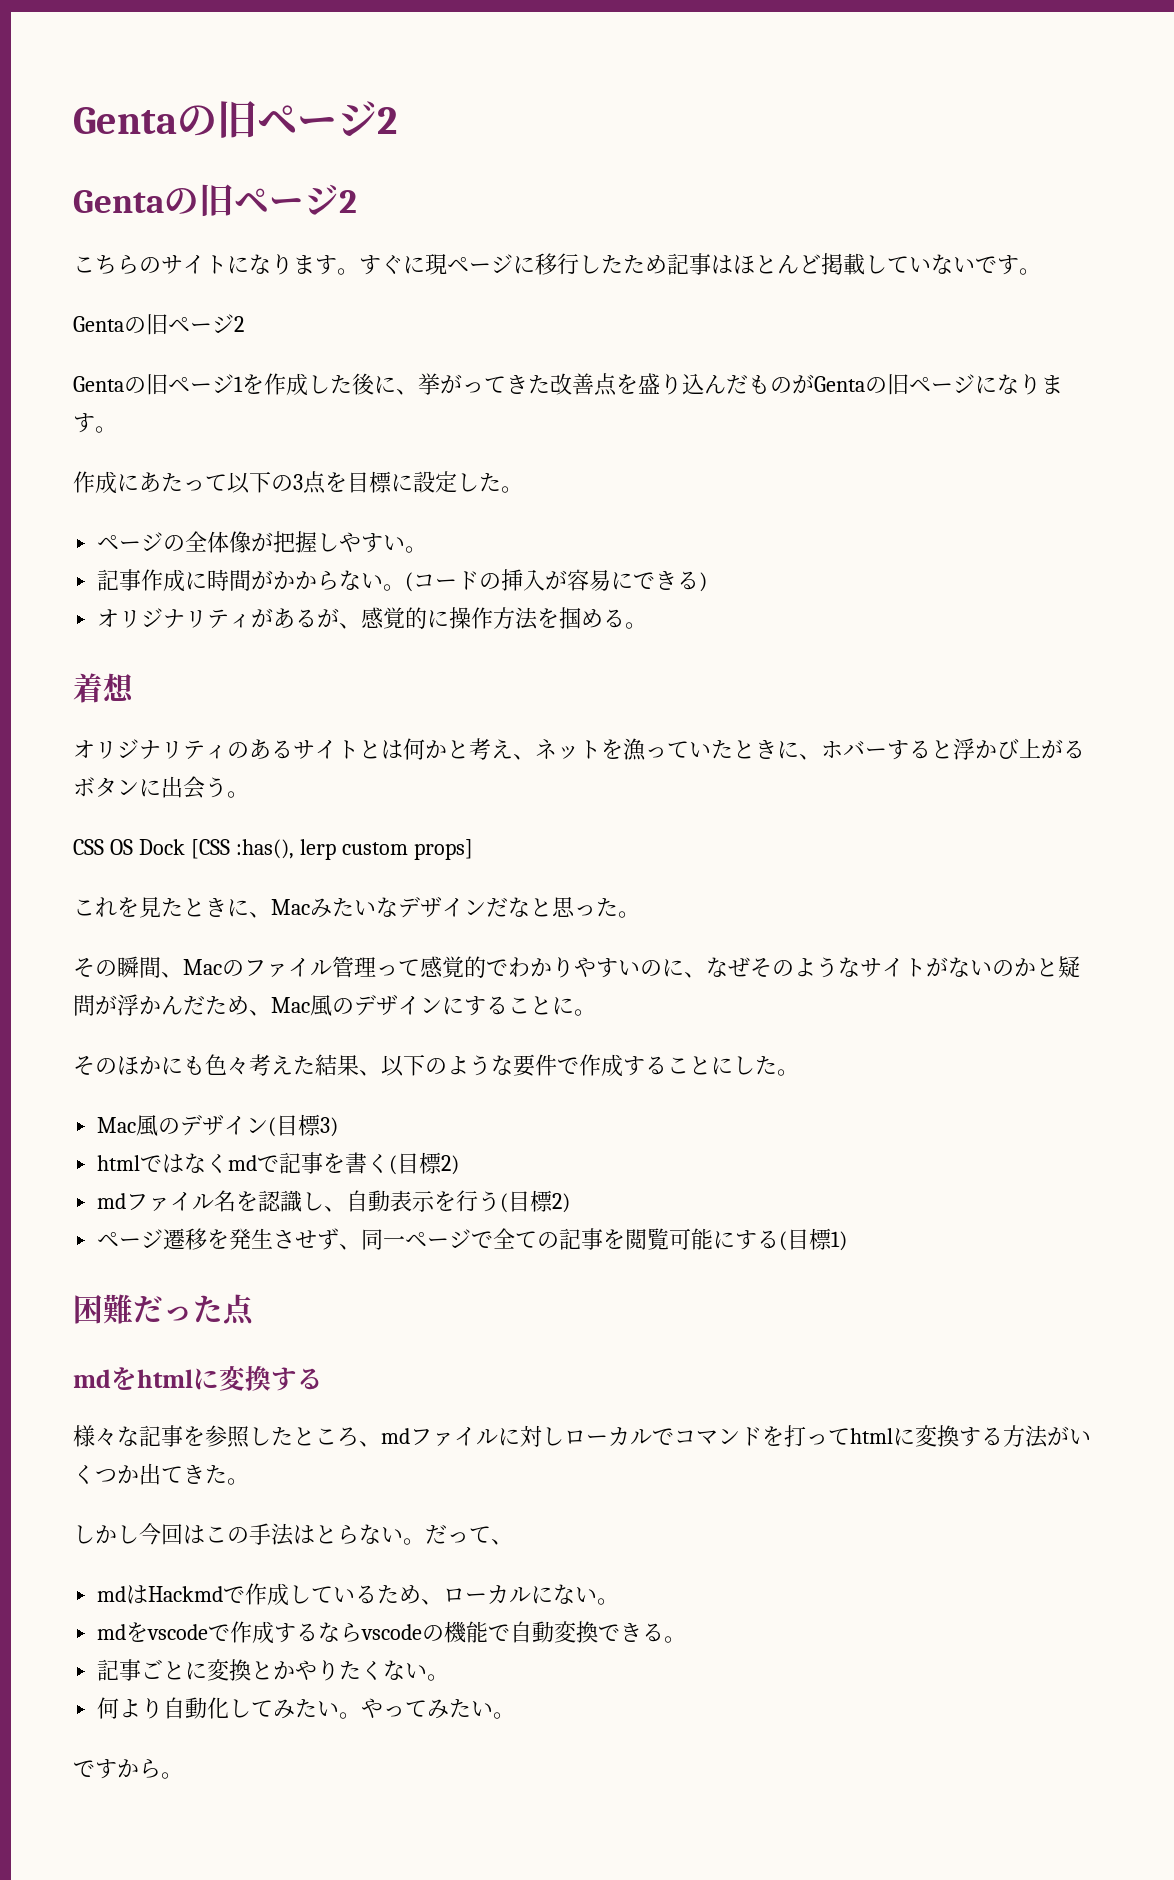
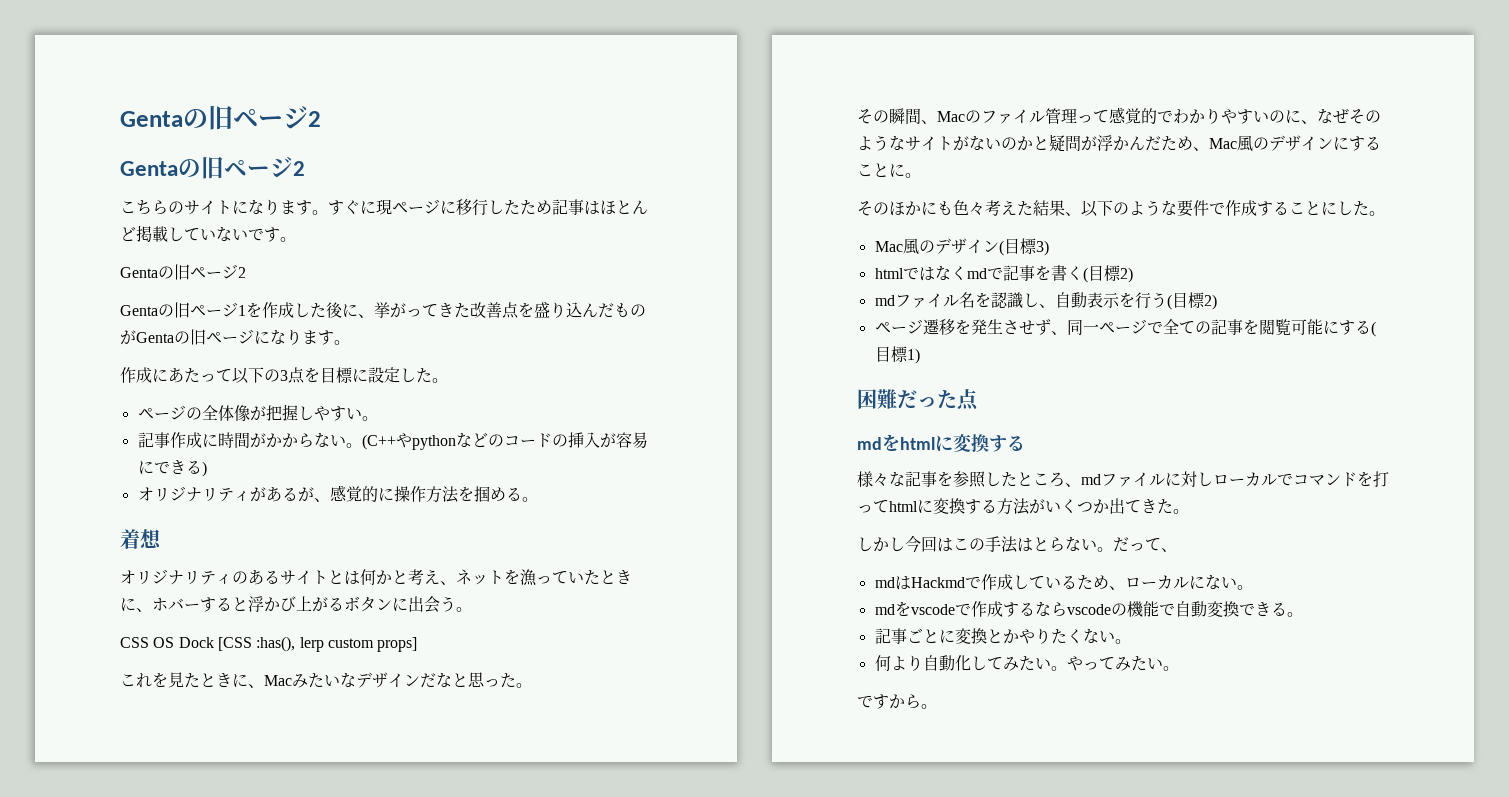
- (コードの挿入が容易にできる)
+ (C++やpythonなどのコードの挿入が容易にできる)

